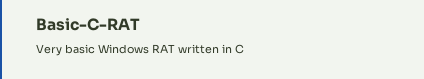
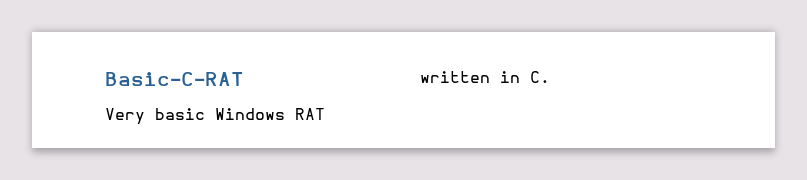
- Very basic Windows RAT written in C
+ Very basic Windows RAT written in C.

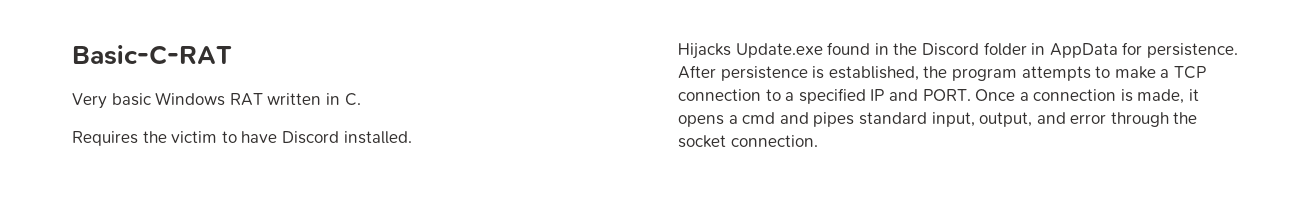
+ Requires the victim to have Discord installed.
+ Hijacks Update.exe found in the Discord folder in AppData for persistence. After persistence is established, the program attempts to make a TCP connection to a specified IP and PORT. Once a connection is made, it opens a cmd and pipes standard input, output, and error through the socket connection.

